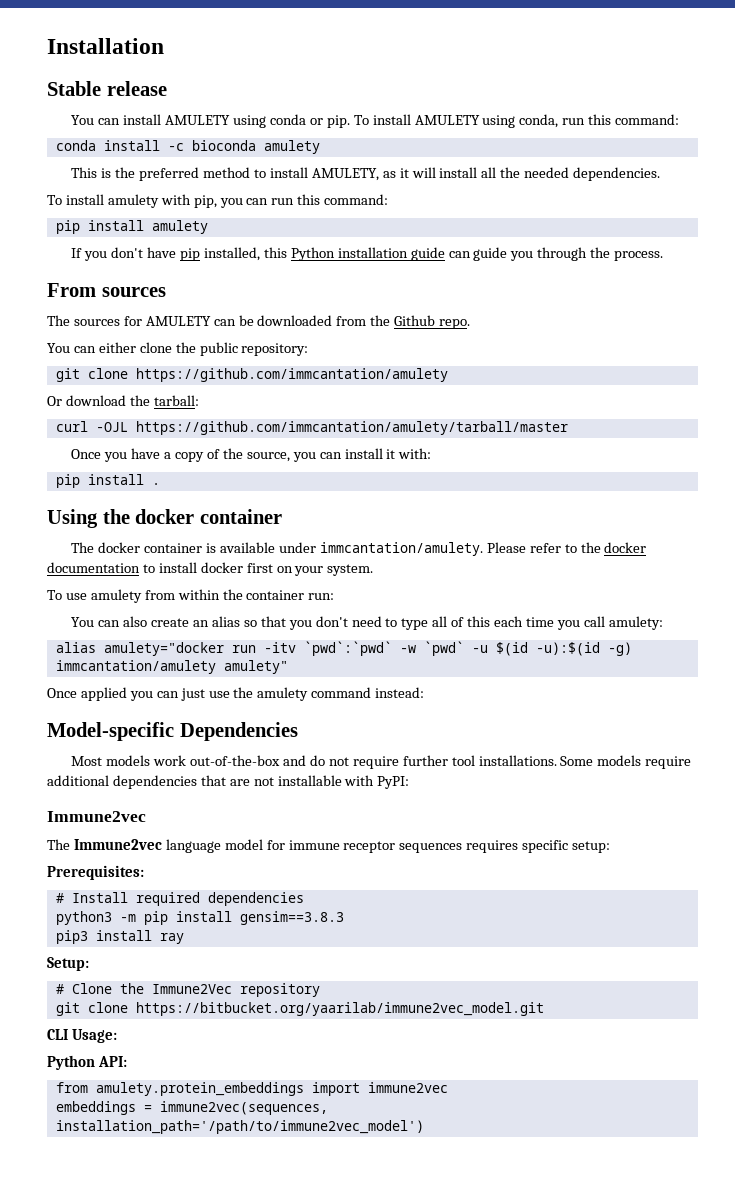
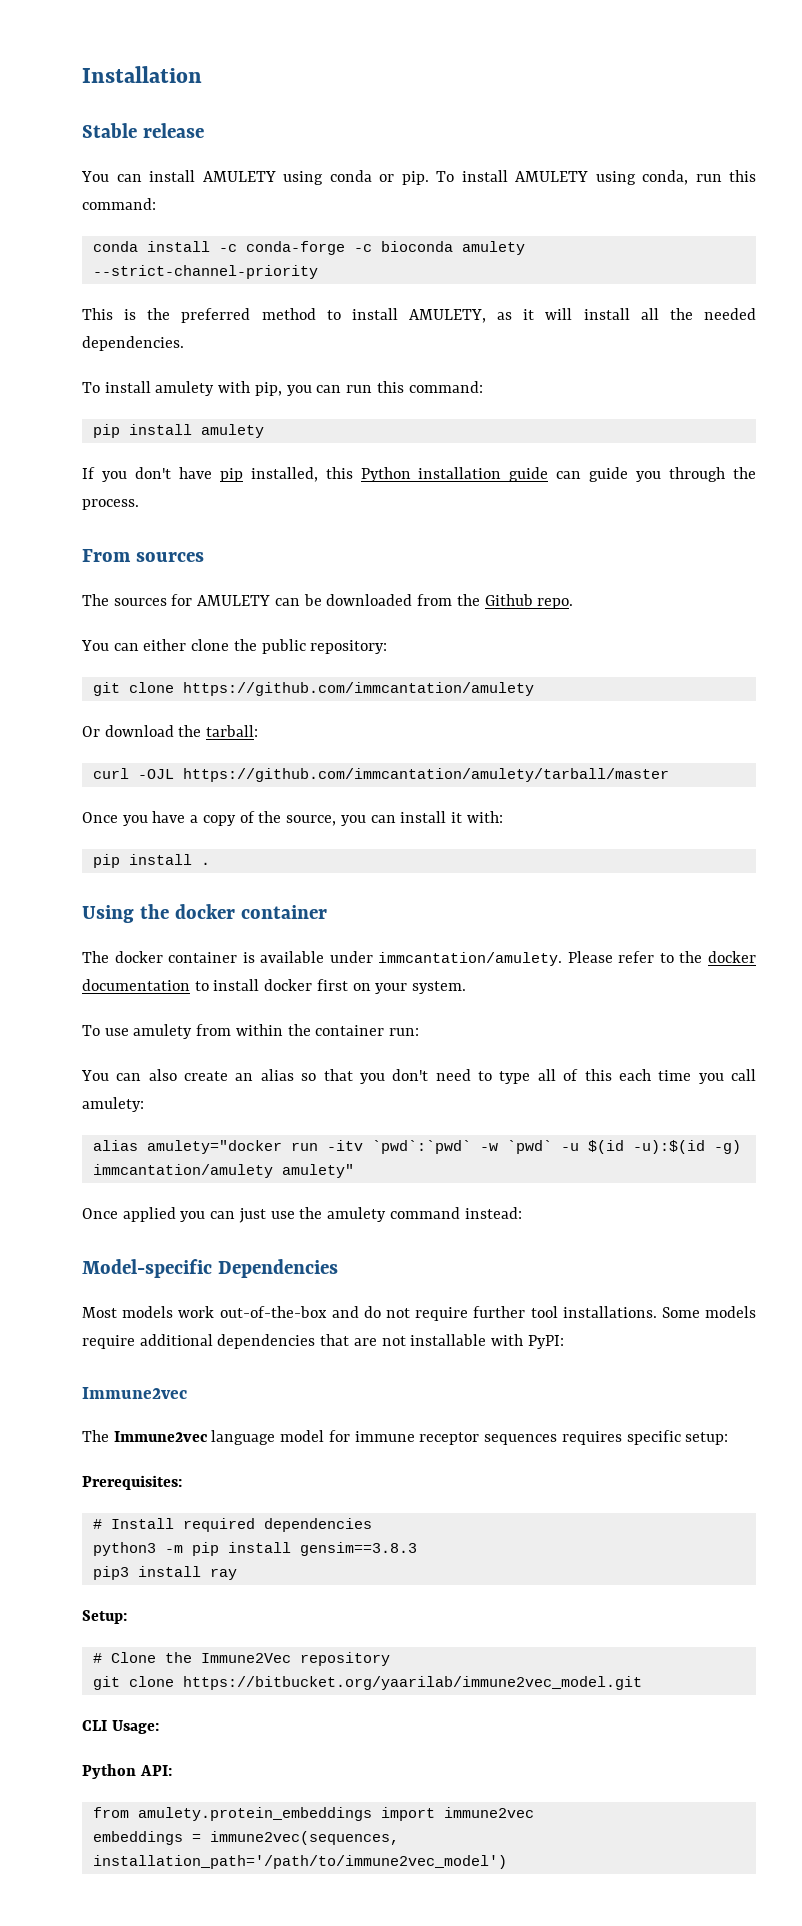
- conda install -c bioconda amulety
+ conda install -c conda-forge -c bioconda amulety --strict-channel-priority

